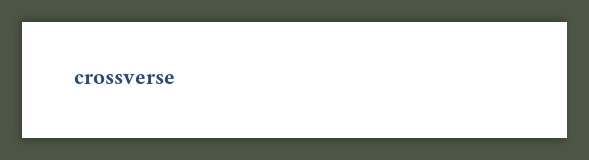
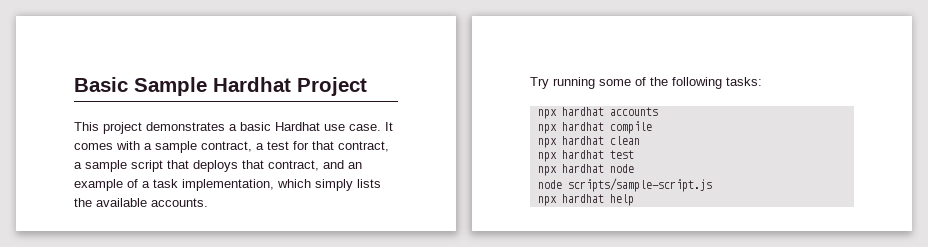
- crossverse
+ Basic Sample Hardhat Project
+ This project demonstrates a basic Hardhat use case. It comes with a sample contract, a test for that contract, a sample script that deploys that contract, and an example of a task implementation, which simply lists the available accounts.
+ Try running some of the following tasks:
+ npx hardhat accounts
+ npx hardhat compile
+ npx hardhat clean
+ npx hardhat test
+ npx hardhat node
+ node scripts/sample-script.js
+ npx hardhat help

